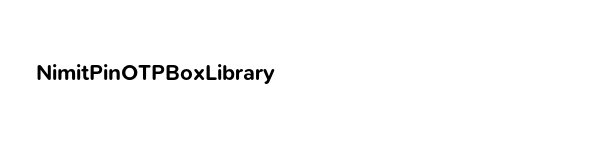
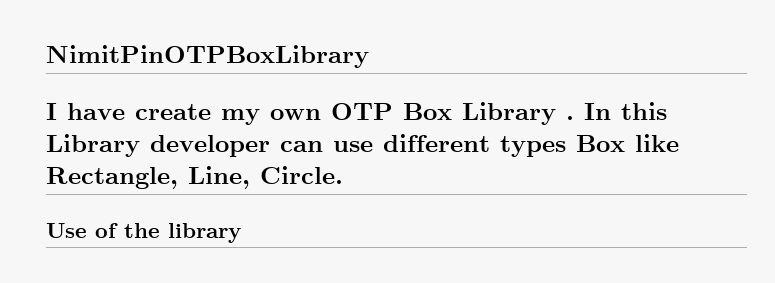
+ I have create my own OTP Box Library . In this Library developer can use different types Box like Rectangle, Line, Circle.
+ Use of the library

